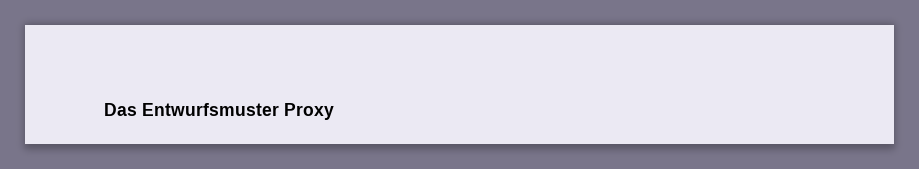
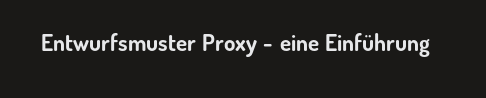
- Das Entwurfsmuster Proxy
+ Entwurfsmuster Proxy - eine Einführung

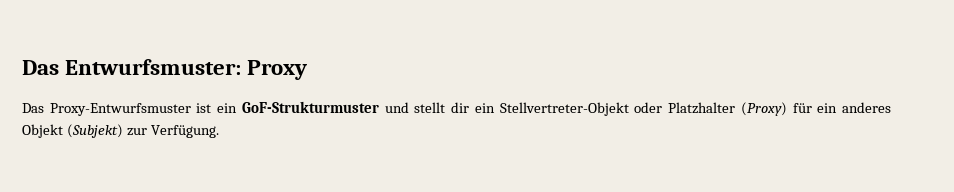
- Entwurfsmuster Proxy - eine Einführung
+ Das Entwurfsmuster: Proxy
+ Das Proxy-Entwurfsmuster ist ein GoF-Strukturmuster und stellt dir ein Stellvertreter-Objekt oder Platzhalter (Proxy) für ein anderes Objekt (Subjekt) zur Verfügung.

